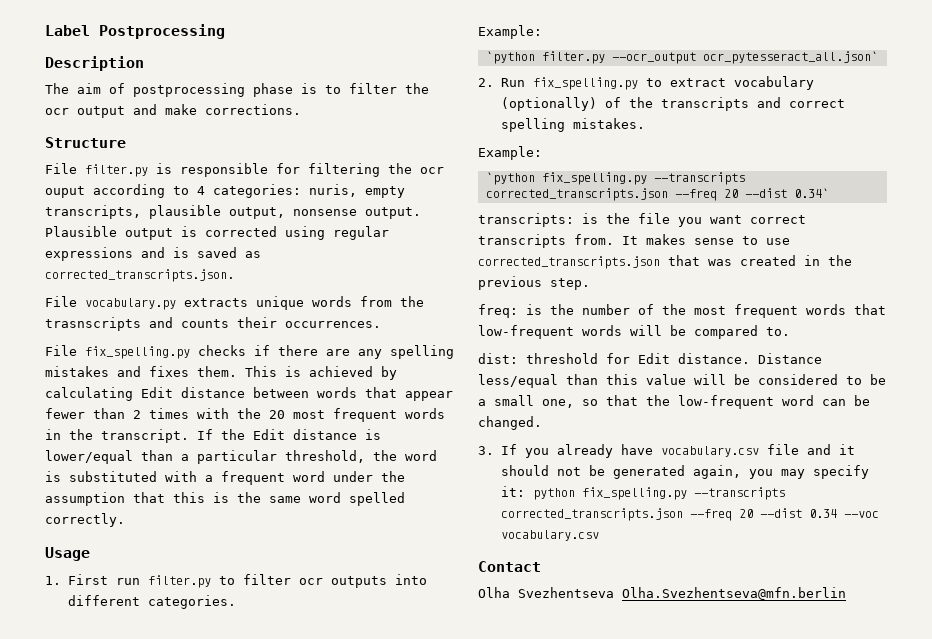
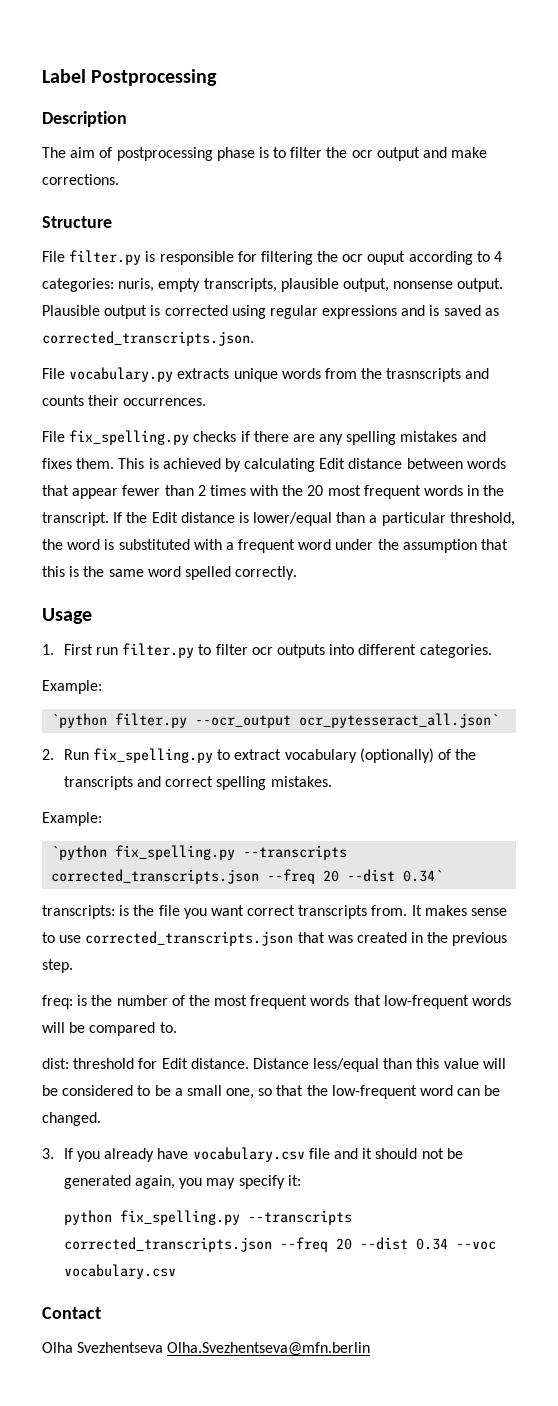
- 3. If you already have vocabulary.csv file and it should not be generated again, you may specify it: python fix_spelling.py --transcripts corrected_transcripts.json --freq 20 --dist 0.34 --voc vocabulary.csv
+ 3. If you already have vocabulary.csv file and it should not be generated again, you may specify it:
+ python fix_spelling.py --transcripts corrected_transcripts.json --freq 20 --dist 0.34 --voc vocabulary.csv

